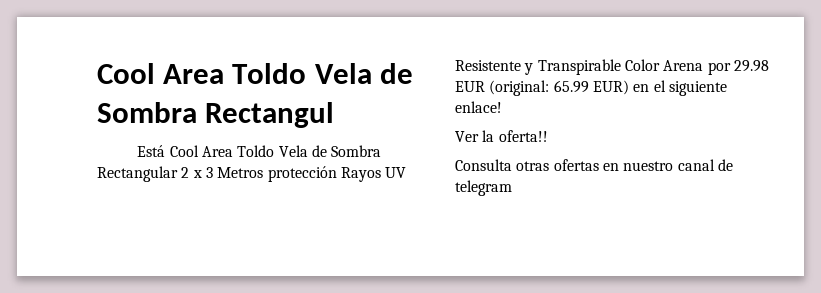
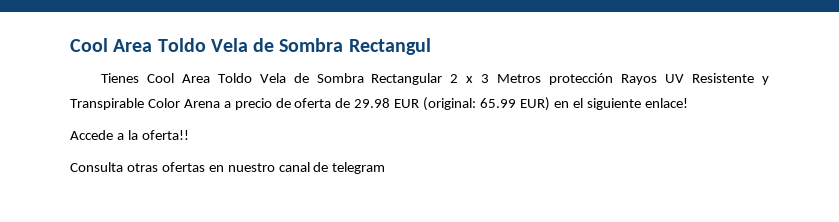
- Está Cool Area Toldo Vela de Sombra Rectangular 2 x 3 Metros protección Rayos UV Resistente y Transpirable Color Arena por 29.98 EUR (original: 65.99 EUR) en el siguiente enlace!
+ Tienes Cool Area Toldo Vela de Sombra Rectangular 2 x 3 Metros protección Rayos UV Resistente y Transpirable Color Arena a precio de oferta de 29.98 EUR (original: 65.99 EUR) en el siguiente enlace!
- Ver la oferta!!
+ Accede a la oferta!!

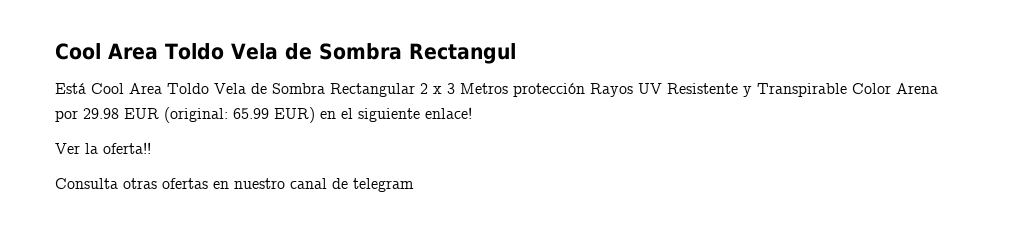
- Tienes Cool Area Toldo Vela de Sombra Rectangular 2 x 3 Metros protección Rayos UV Resistente y Transpirable Color Arena a precio de oferta de 29.98 EUR (original: 65.99 EUR) en el siguiente enlace!
+ Está Cool Area Toldo Vela de Sombra Rectangular 2 x 3 Metros protección Rayos UV Resistente y Transpirable Color Arena por 29.98 EUR (original: 65.99 EUR) en el siguiente enlace!
- Accede a la oferta!!
+ Ver la oferta!!

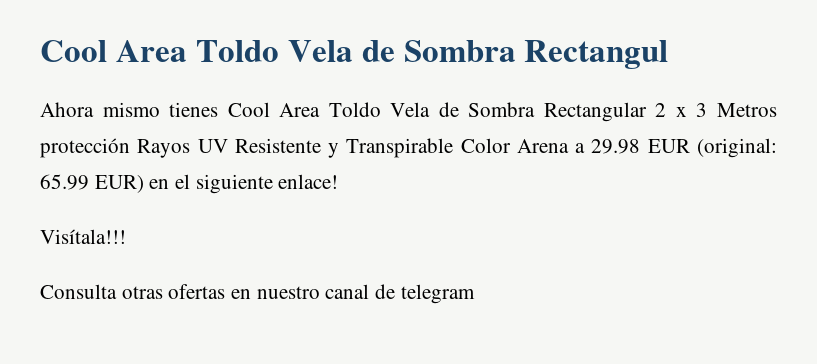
- Está Cool Area Toldo Vela de Sombra Rectangular 2 x 3 Metros protección Rayos UV Resistente y Transpirable Color Arena por 29.98 EUR (original: 65.99 EUR) en el siguiente enlace!
+ Ahora mismo tienes Cool Area Toldo Vela de Sombra Rectangular 2 x 3 Metros protección Rayos UV Resistente y Transpirable Color Arena a 29.98 EUR (original: 65.99 EUR) en el siguiente enlace!
- Ver la oferta!!
+ Visítala!!!

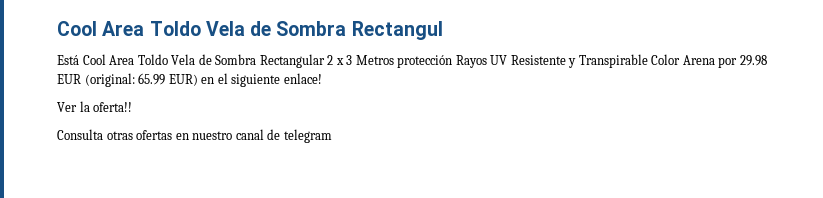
- Ahora mismo tienes Cool Area Toldo Vela de Sombra Rectangular 2 x 3 Metros protección Rayos UV Resistente y Transpirable Color Arena a 29.98 EUR (original: 65.99 EUR) en el siguiente enlace!
+ Está Cool Area Toldo Vela de Sombra Rectangular 2 x 3 Metros protección Rayos UV Resistente y Transpirable Color Arena por 29.98 EUR (original: 65.99 EUR) en el siguiente enlace!
- Visítala!!!
+ Ver la oferta!!

